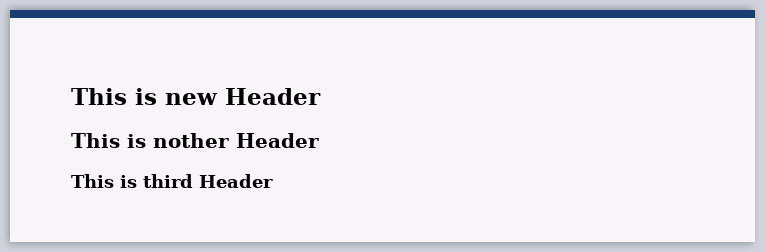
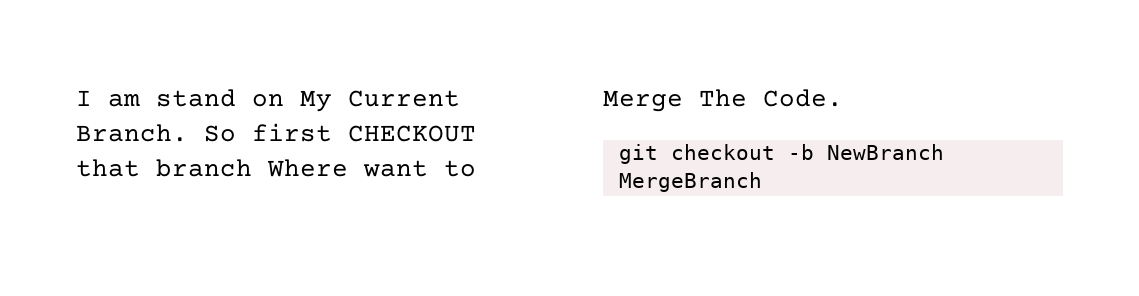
- This is new Header
- This is nother Header
- This is third Header
+ I am stand on My Current Branch. So first CHECKOUT that branch Where want to Merge The Code.
+ git checkout -b NewBranch MergeBranch

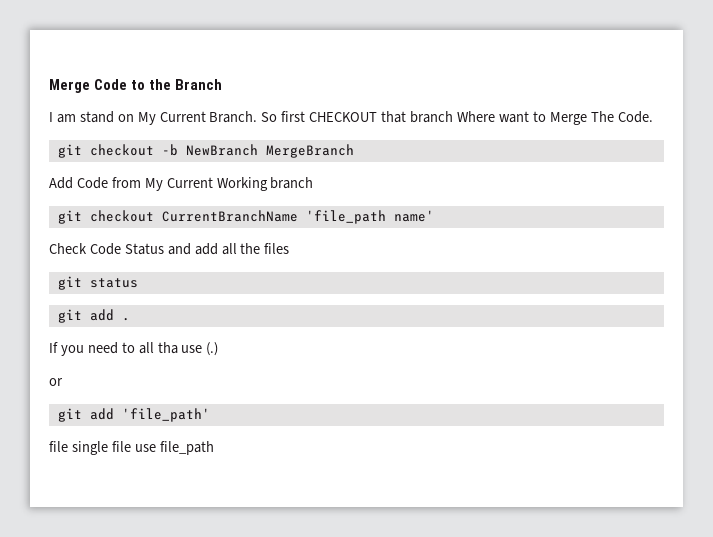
+ Merge Code to the Branch
+ Add Code from My Current Working branch
+ git checkout CurrentBranchName 'file_path name'
+ Check Code Status and add all the files
+ git status
+ git add .
+ If you need to all tha use (.)
+ or
+ git add 'file_path'
+ file single file use file_path

